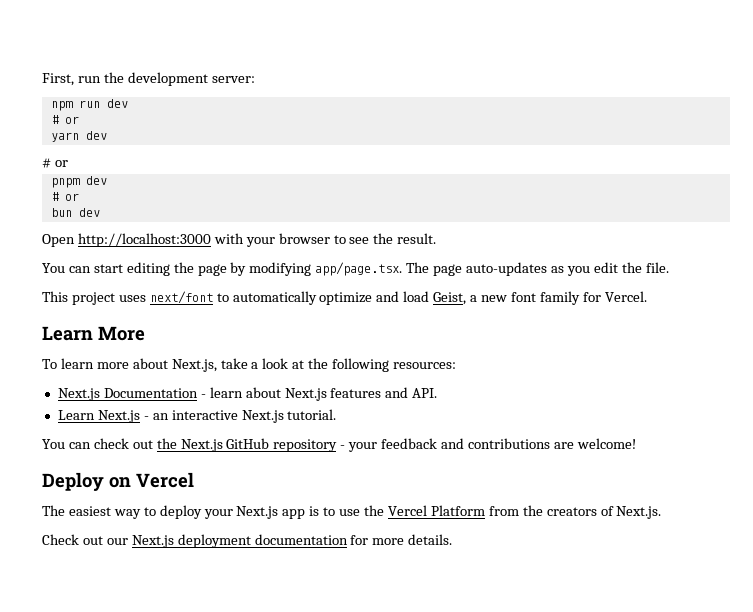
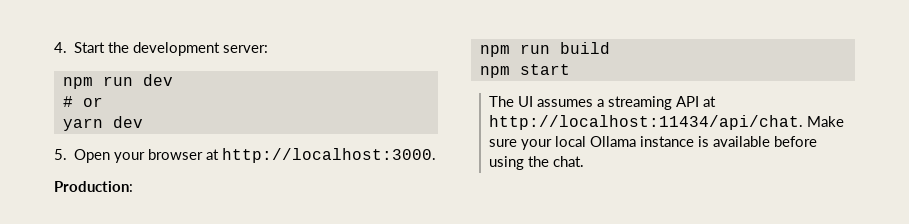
- First, run the development server:
+ 4. Start the development server:
  yarn dev
- # or
- pnpm dev
- # or
- bun dev
- Open http://localhost:3000 with your browser to see the result.
- You can start editing the page by modifying app/page.tsx. The page auto-updates as you edit the file.
- This project uses next/font to automatically optimize and load Geist, a new font family for Vercel.
- Learn More
- To learn more about Next.js, take a look at the following resources:
- Next.js Documentation - learn about Next.js features and API.
- Learn Next.js - an interactive Next.js tutorial.
- You can check out the Next.js GitHub repository - your feedback and contributions are welcome!
- Deploy on Vercel
- The easiest way to deploy your Next.js app is to use the Vercel Platform from the creators of Next.js.
- Check out our Next.js deployment documentation for more details.
+ 5. Open your browser at http://localhost:3000.
+ Production:
+ npm run build
+ npm start
+ The UI assumes a streaming API at http://localhost:11434/api/chat. Make sure your local Ollama instance is available before using the chat.

